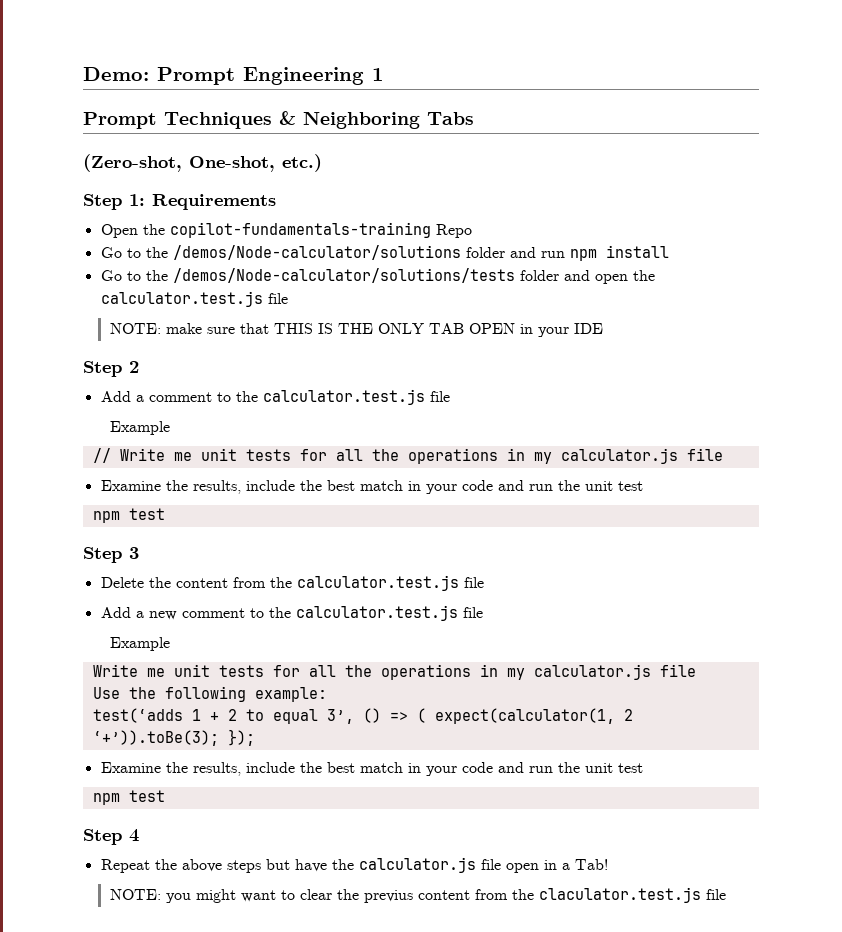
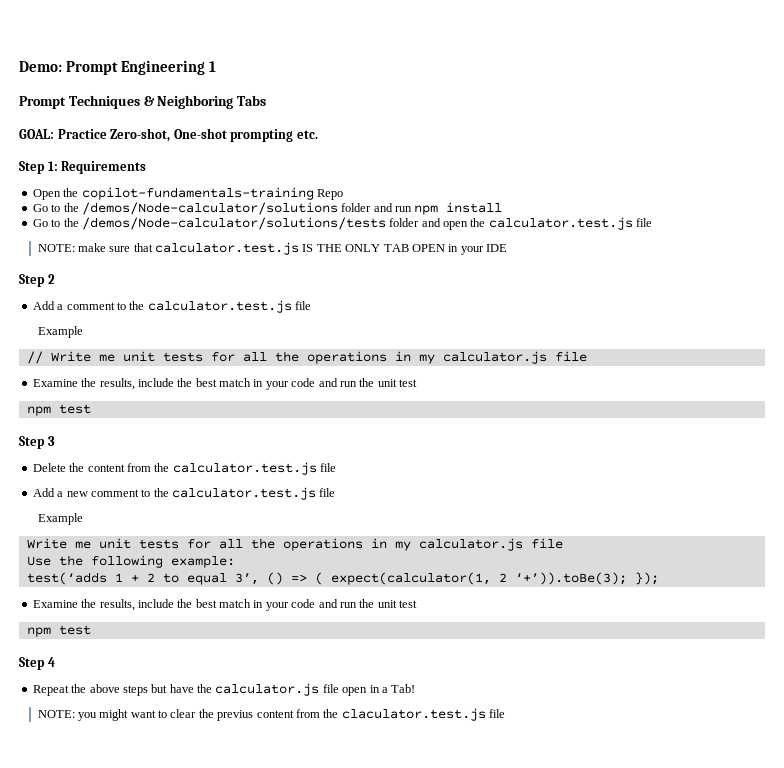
- (Zero-shot, One-shot, etc.)
+ GOAL: Practice Zero-shot, One-shot prompting etc.
- NOTE: make sure that THIS IS THE ONLY TAB OPEN in your IDE
+ NOTE: make sure that calculator.test.js IS THE ONLY TAB OPEN in your IDE

